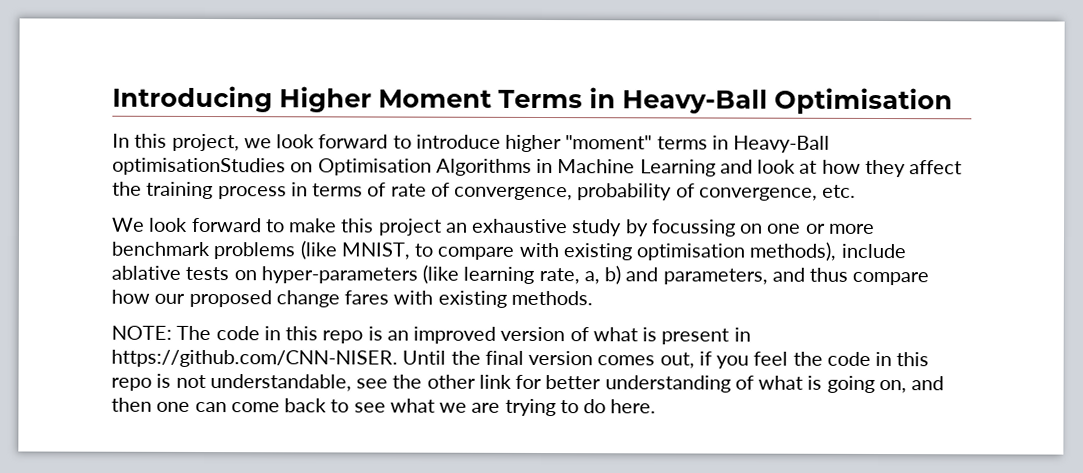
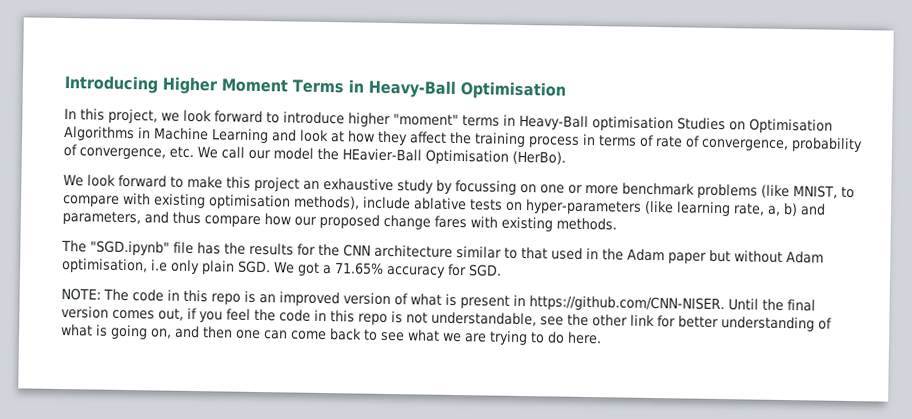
- In this project, we look forward to introduce higher "moment" terms in Heavy-Ball optimisationStudies on Optimisation Algorithms in Machine Learning and look at how they affect the training process in terms of rate of convergence, probability of convergence, etc.
+ In this project, we look forward to introduce higher "moment" terms in Heavy-Ball optimisation Studies on Optimisation Algorithms in Machine Learning and look at how they affect the training process in terms of rate of convergence, probability of convergence, etc. We call our model the HEavier-Ball Optimisation (HerBo).
+ The "SGD.ipynb" file has the results for the CNN architecture similar to that used in the Adam paper but without Adam optimisation, i.e only plain SGD. We got a 71.65% accuracy for SGD.

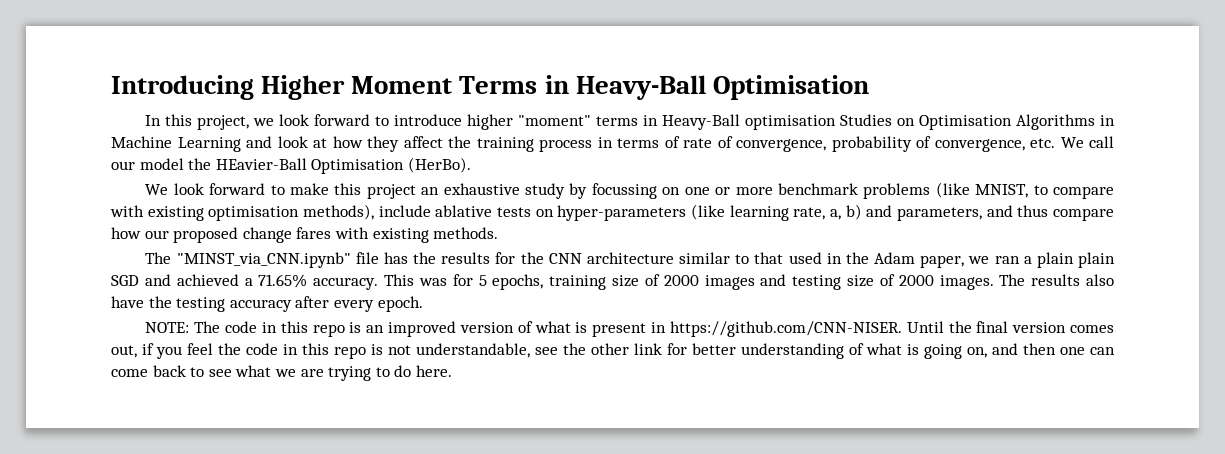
- The "SGD.ipynb" file has the results for the CNN architecture similar to that used in the Adam paper but without Adam optimisation, i.e only plain SGD. We got a 71.65% accuracy for SGD.
+ The "MINST_via_CNN.ipynb" file has the results for the CNN architecture similar to that used in the Adam paper, we ran a plain plain SGD and achieved a 71.65% accuracy. This was for 5 epochs, training size of 2000 images and testing size of 2000 images. The results also have the testing accuracy after every epoch.

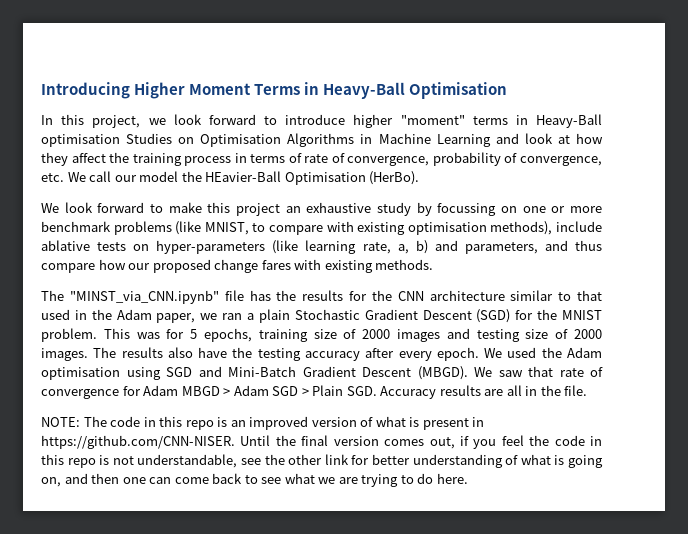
- The "MINST_via_CNN.ipynb" file has the results for the CNN architecture similar to that used in the Adam paper, we ran a plain plain SGD and achieved a 71.65% accuracy.
+ The "MINST_via_CNN.ipynb" file has the results for the CNN architecture similar to that used in the Adam paper, we ran a plain Stochastic Gradient Descent (SGD) for the MNIST problem.
+ We used the Adam optimisation using SGD and Mini-Batch Gradient Descent (MBGD). We saw that rate of convergence for Adam MBGD > Adam SGD > Plain SGD. Accuracy results are all in the file.

